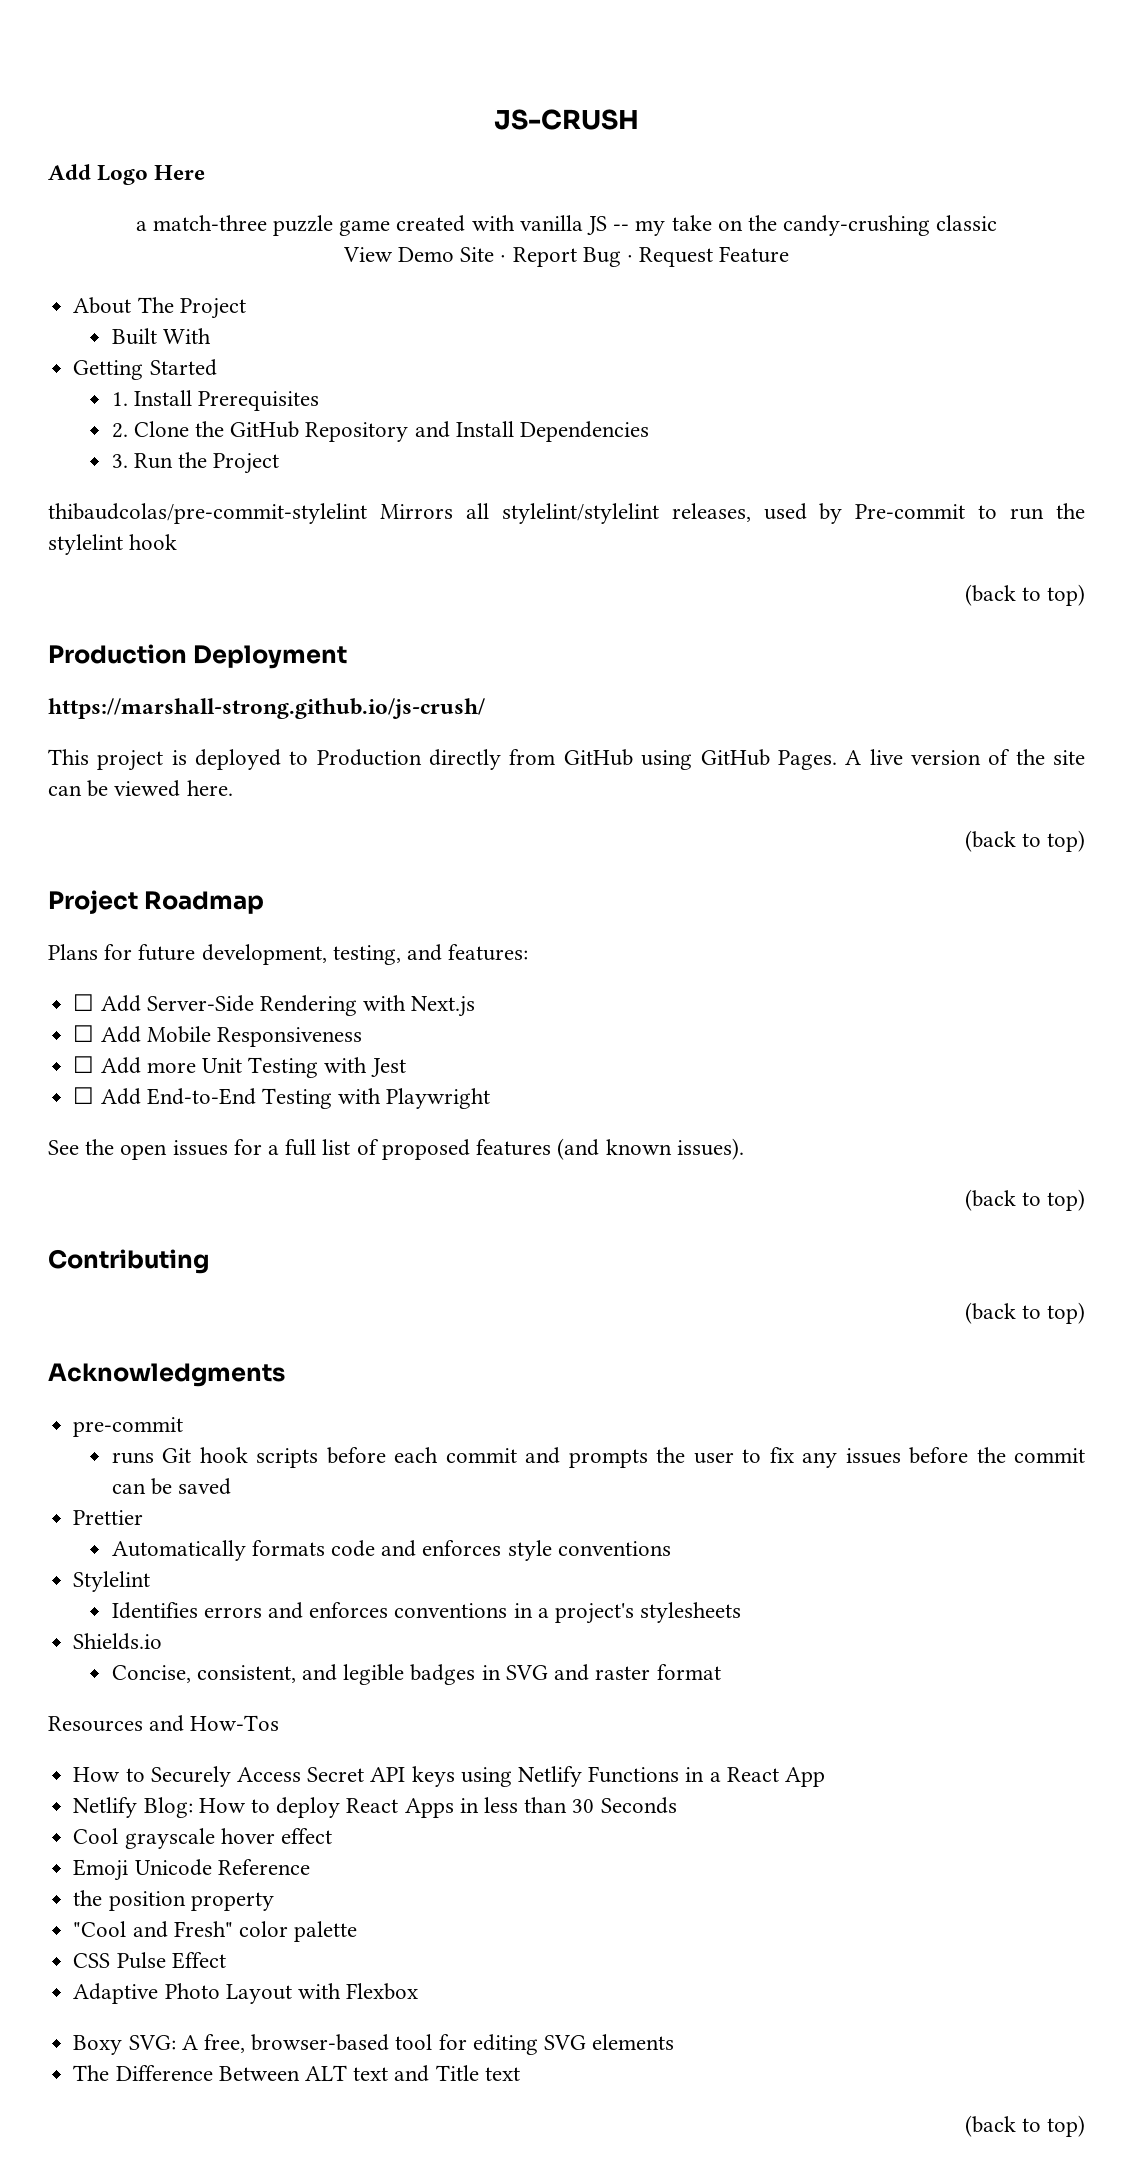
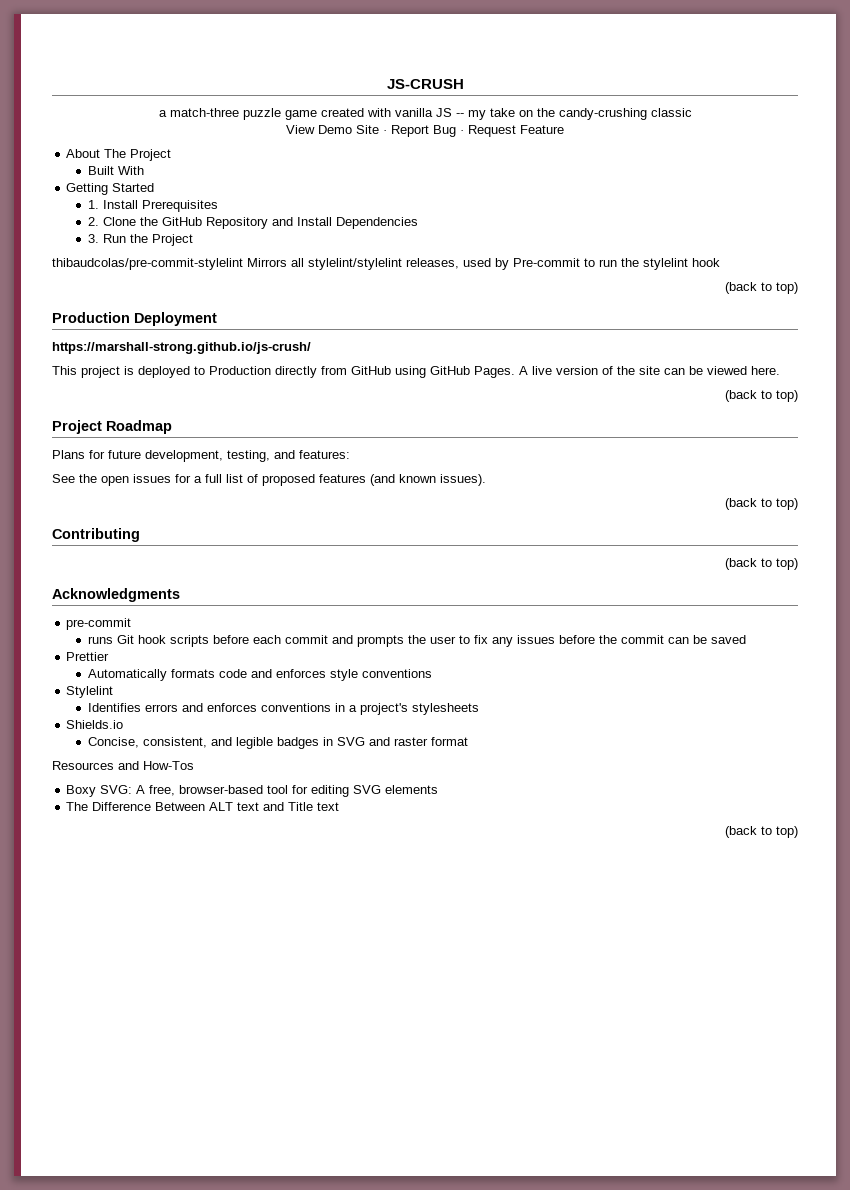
- Add Logo Here
- ☐ Add Server-Side Rendering with Next.js
- ☐ Add Mobile Responsiveness
- ☐ Add more Unit Testing with Jest
- ☐ Add End-to-End Testing with Playwright
- How to Securely Access Secret API keys using Netlify Functions in a React App
- Netlify Blog: How to deploy React Apps in less than 30 Seconds
- Cool grayscale hover effect
- Emoji Unicode Reference
- the position property
- "Cool and Fresh" color palette
- CSS Pulse Effect
- Adaptive Photo Layout with Flexbox

